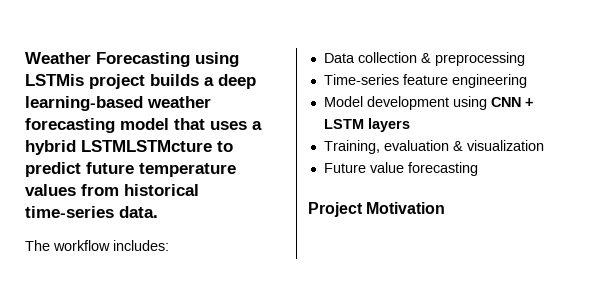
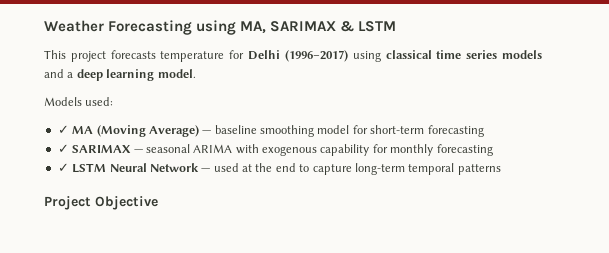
- Weather Forecasting using LSTMis project builds a deep learning-based weather forecasting model that uses a hybrid LSTMLSTMcture to predict future temperature values from historical time‑series data.
- The workflow includes:
- Data collection & preprocessing
- Time‑series feature engineering
- Model development using CNN + LSTM layers
- Training, evaluation & visualization
- Future value forecasting
+ Weather Forecasting using MA, SARIMAX & LSTM
+ This project forecasts temperature for Delhi (1996–2017) using classical time series models and a deep learning model.
+ Models used:
+ ✓ MA (Moving Average) — baseline smoothing model for short-term forecasting
+ ✓ SARIMAX — seasonal ARIMA with exogenous capability for monthly forecasting
+ ✓ LSTM Neural Network — used at the end to capture long-term temporal patterns
- Project Motivation
+ Project Objective

